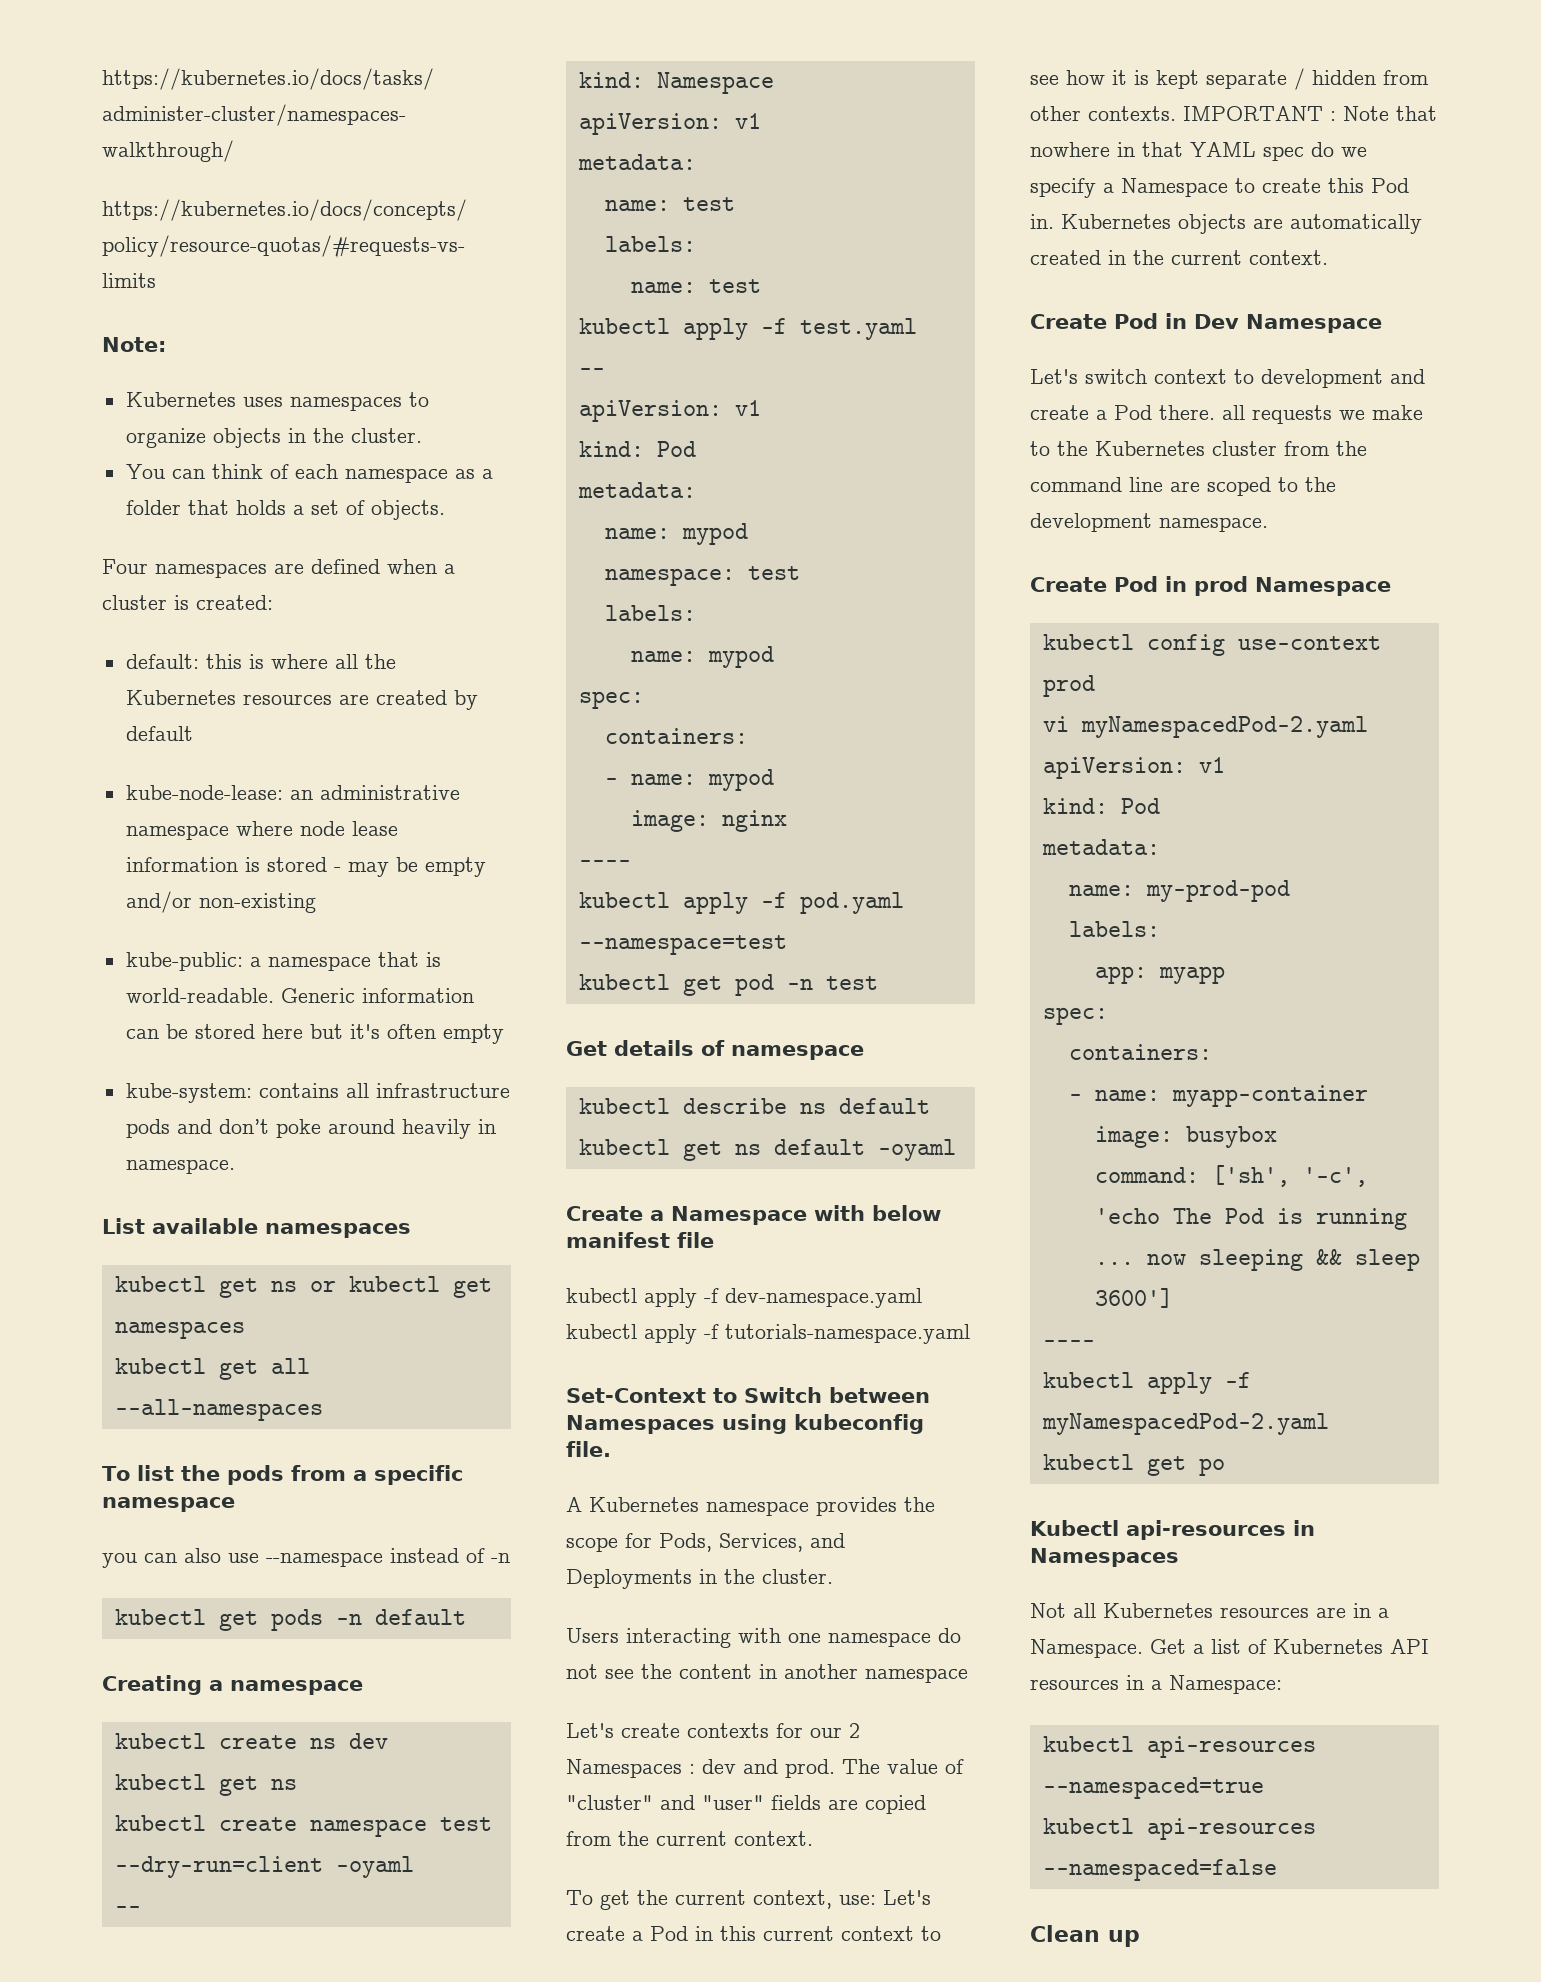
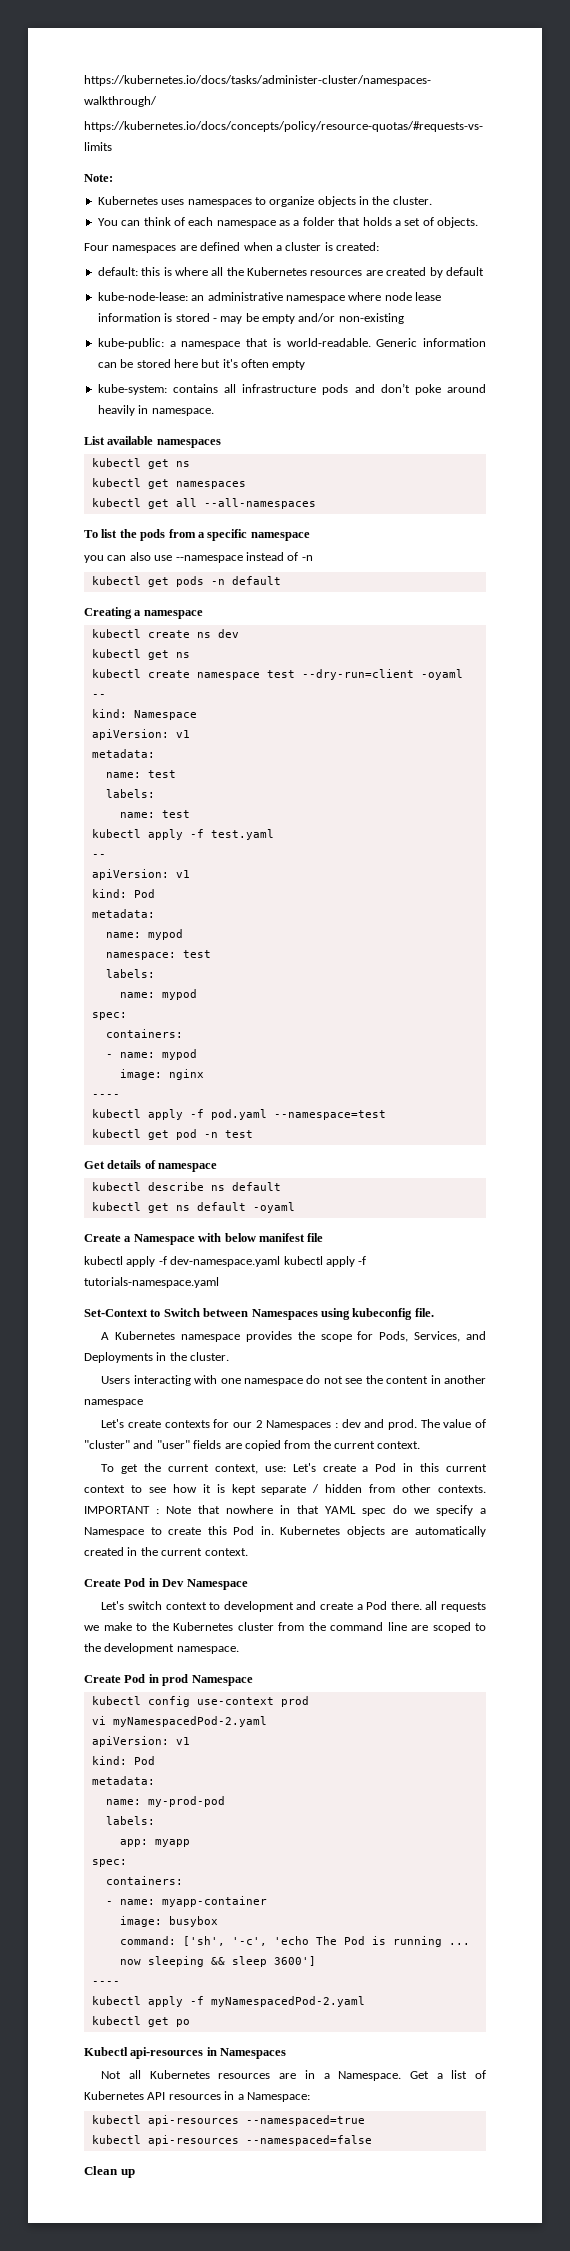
  List available namespaces
- kubectl get ns or kubectl get namespaces
+ kubectl get ns
+ kubectl get namespaces

